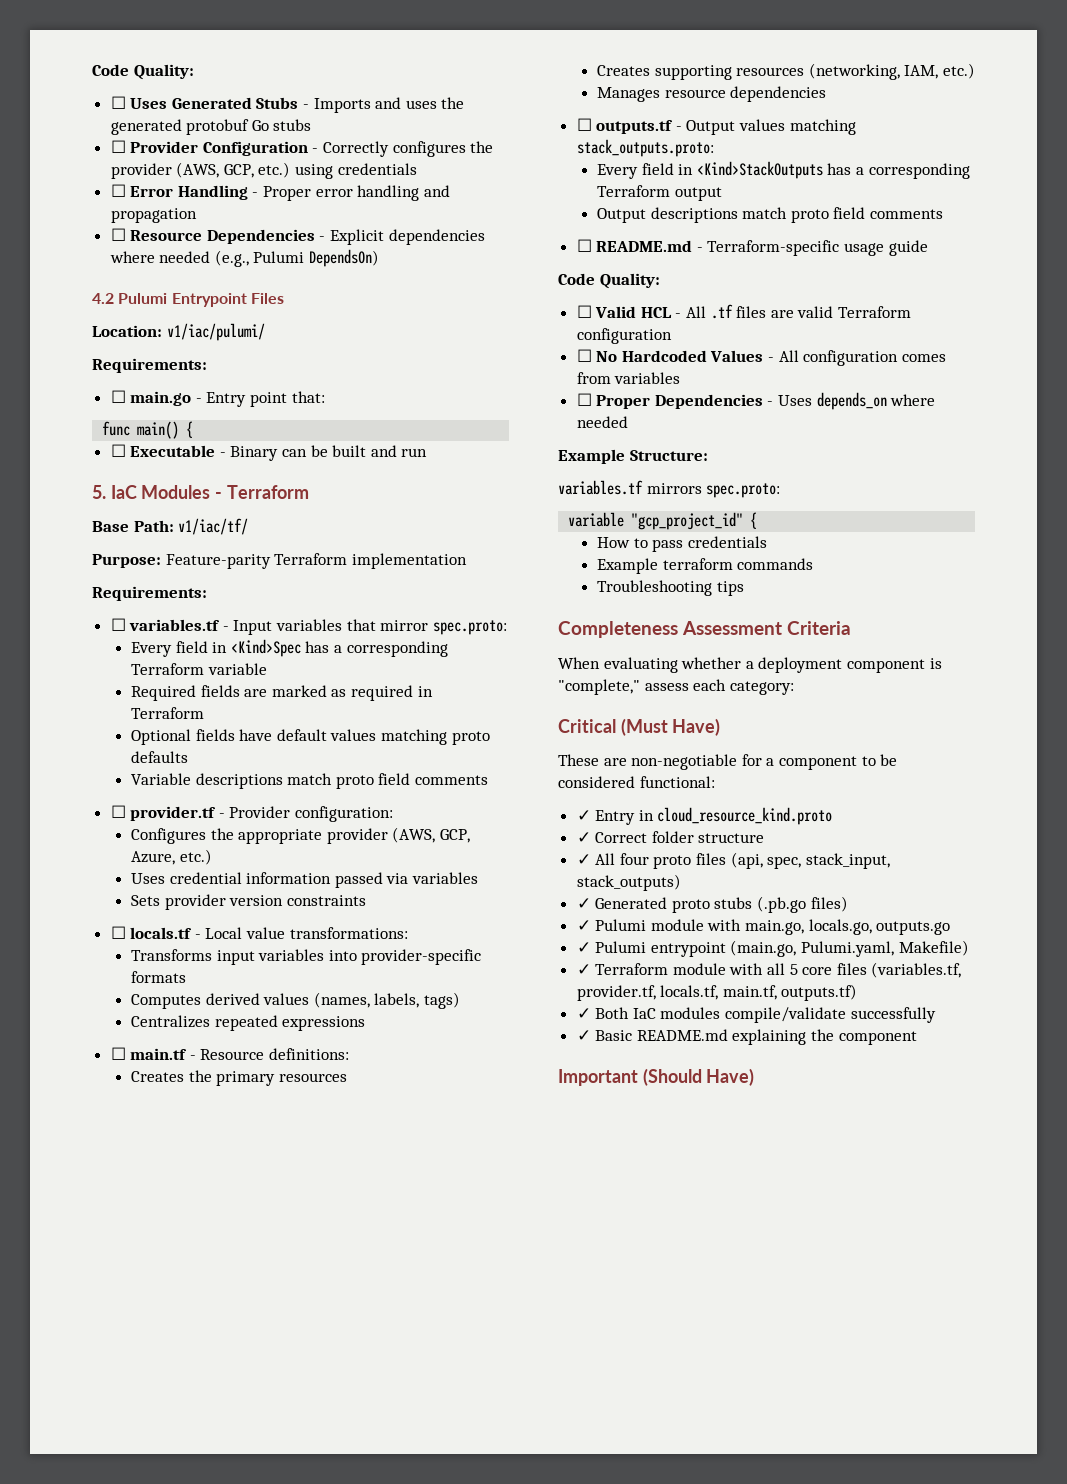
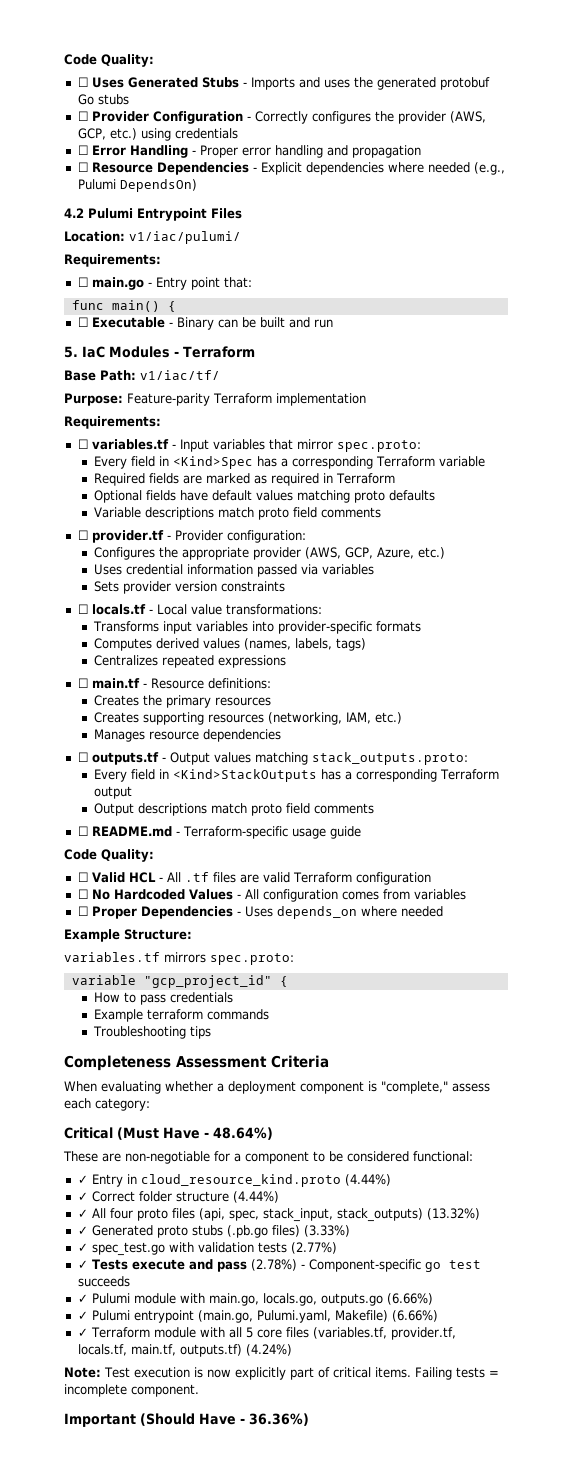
- Critical (Must Have)
+ Critical (Must Have - 48.64%)
- ✓ Entry in cloud_resource_kind.proto
+ ✓ Entry in cloud_resource_kind.proto (4.44%)
- ✓ Correct folder structure
+ ✓ Correct folder structure (4.44%)
- ✓ All four proto files (api, spec, stack_input, stack_outputs)
+ ✓ All four proto files (api, spec, stack_input, stack_outputs) (13.32%)
- ✓ Generated proto stubs (.pb.go files)
+ ✓ Generated proto stubs (.pb.go files) (3.33%)
+ ✓ spec_test.go with validation tests (2.77%)
+ ✓ Tests execute and pass (2.78%) - Component-specific go test succeeds
- ✓ Pulumi module with main.go, locals.go, outputs.go
+ ✓ Pulumi module with main.go, locals.go, outputs.go (6.66%)
- ✓ Pulumi entrypoint (main.go, Pulumi.yaml, Makefile)
+ ✓ Pulumi entrypoint (main.go, Pulumi.yaml, Makefile) (6.66%)
- ✓ Terraform module with all 5 core files (variables.tf, provider.tf, locals.tf, main.tf, outputs.tf)
- ✓ Both IaC modules compile/validate successfully
- ✓ Basic README.md explaining the component
+ ✓ Terraform module with all 5 core files (variables.tf, provider.tf, locals.tf, main.tf, outputs.tf) (4.24%)
+ Note: Test execution is now explicitly part of critical items. Failing tests = incomplete component.
- Important (Should Have)
+ Important (Should Have - 36.36%)

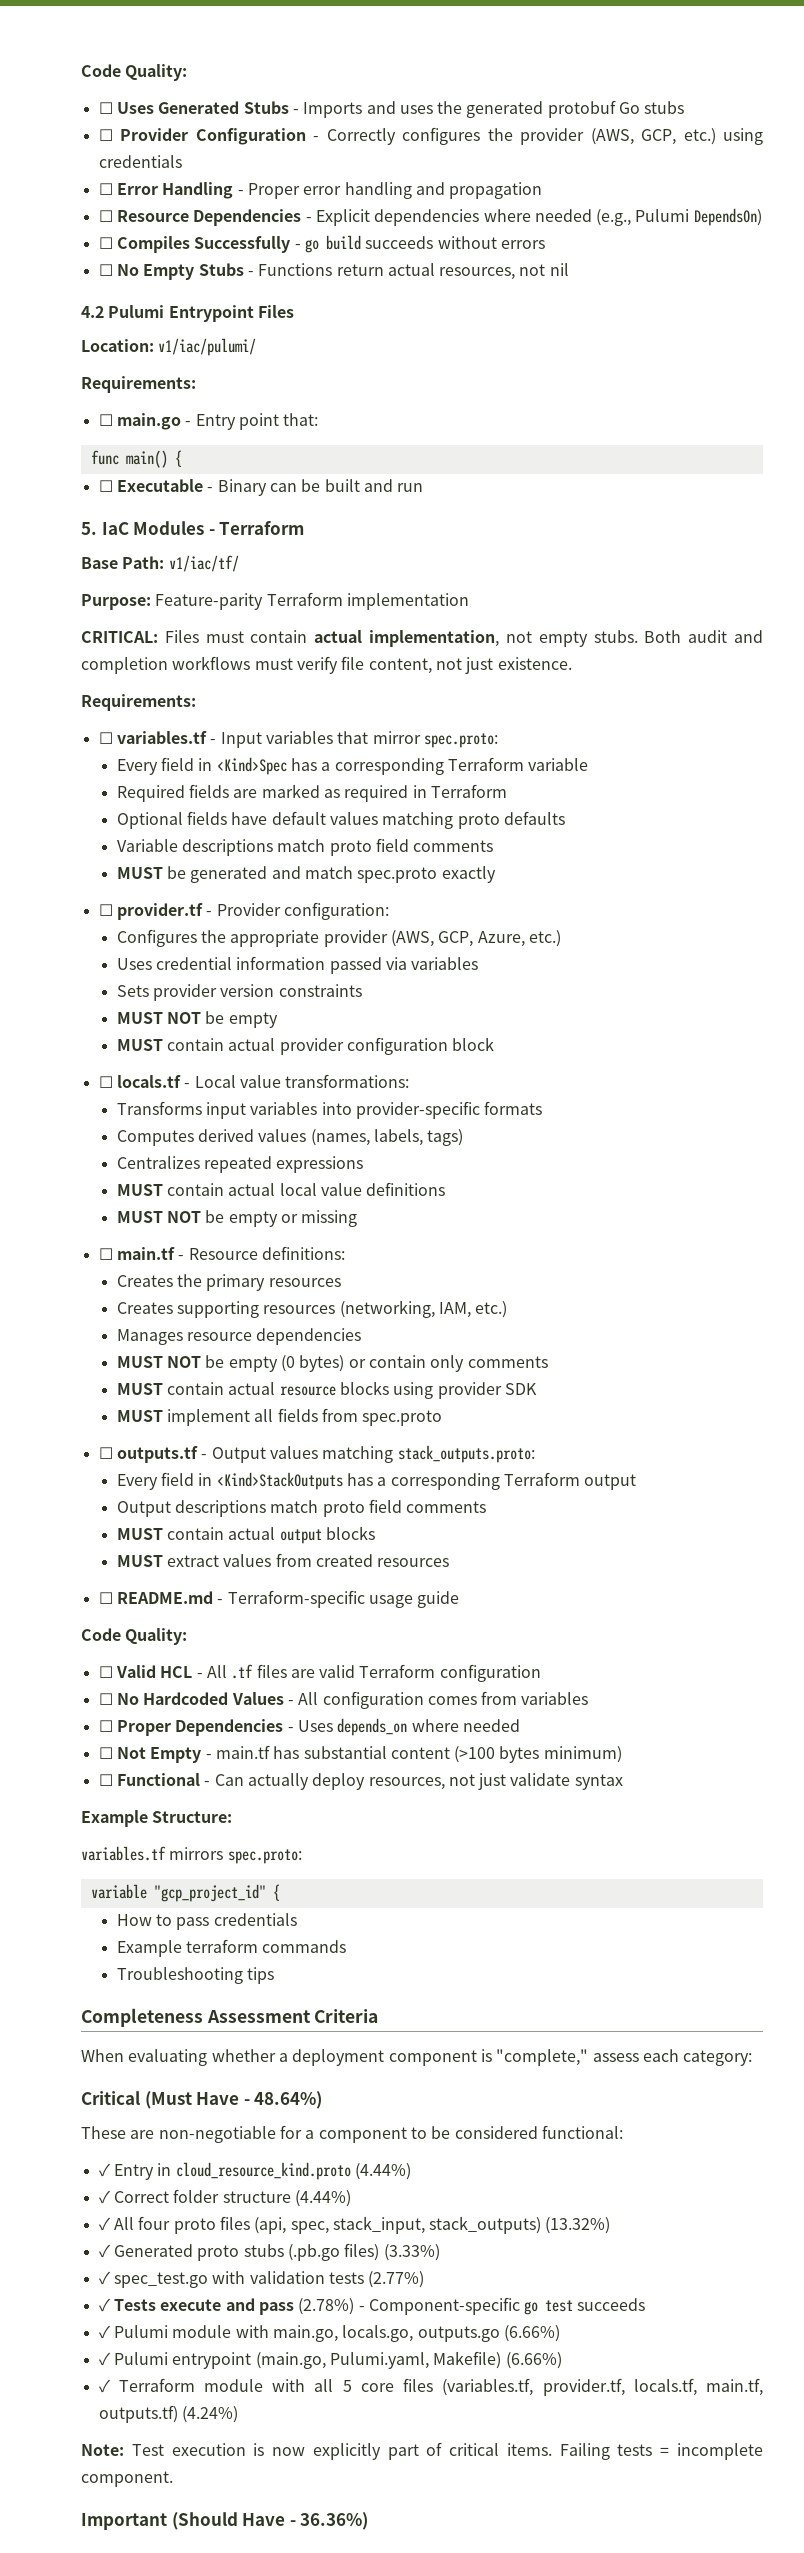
+ ☐ Compiles Successfully - go build succeeds without errors
+ ☐ No Empty Stubs - Functions return actual resources, not nil
+ CRITICAL: Files must contain actual implementation, not empty stubs. Both audit and completion workflows must verify file content, not just existence.
+ MUST be generated and match spec.proto exactly
  Sets provider version constraints
+ MUST NOT be empty
+ MUST contain actual provider configuration block
+ MUST contain actual local value definitions
+ MUST NOT be empty or missing
+ MUST NOT be empty (0 bytes) or contain only comments
+ MUST contain actual resource blocks using provider SDK
+ MUST implement all fields from spec.proto
+ MUST contain actual output blocks
+ MUST extract values from created resources
+ ☐ Not Empty - main.tf has substantial content (>100 bytes minimum)
+ ☐ Functional - Can actually deploy resources, not just validate syntax

